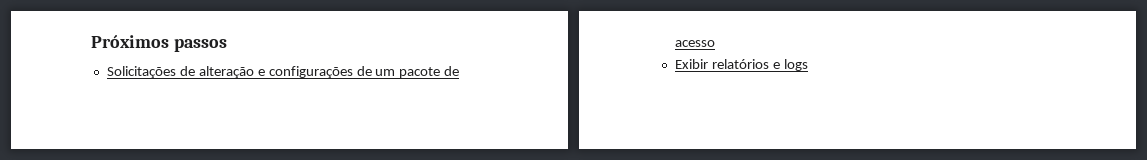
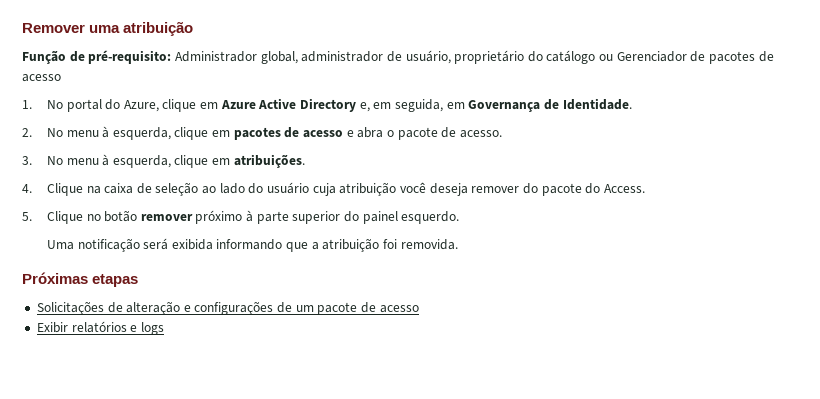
- Próximos passos
+ Remover uma atribuição
+ Função de pré-requisito: Administrador global, administrador de usuário, proprietário do catálogo ou Gerenciador de pacotes de acesso
+ 1. No portal do Azure, clique em Azure Active Directory e, em seguida, em Governança de Identidade.
+ 2. No menu à esquerda, clique em pacotes de acesso e abra o pacote de acesso.
+ 3. No menu à esquerda, clique em atribuições.
+ 4. Clique na caixa de seleção ao lado do usuário cuja atribuição você deseja remover do pacote do Access.
+ 5. Clique no botão remover próximo à parte superior do painel esquerdo.
+ Uma notificação será exibida informando que a atribuição foi removida.
+ Próximas etapas

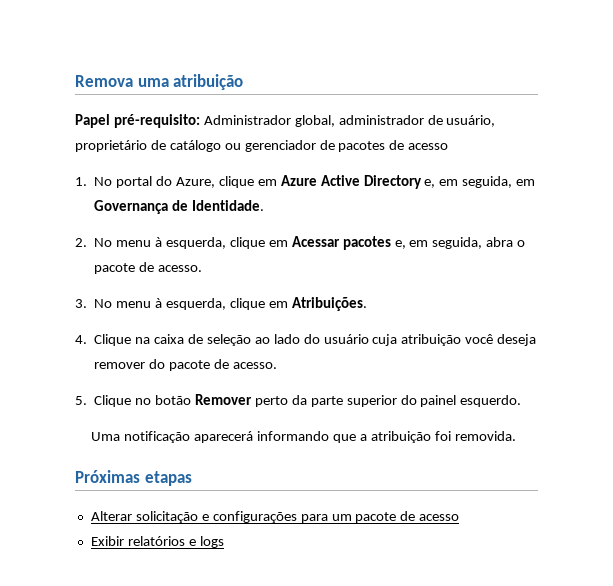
- Remover uma atribuição
+ Remova uma atribuição
- Função de pré-requisito: Administrador global, administrador de usuário, proprietário do catálogo ou Gerenciador de pacotes de acesso
+ Papel pré-requisito: Administrador global, administrador de usuário, proprietário de catálogo ou gerenciador de pacotes de acesso
- 2. No menu à esquerda, clique em pacotes de acesso e abra o pacote de acesso.
+ 2. No menu à esquerda, clique em Acessar pacotes e, em seguida, abra o pacote de acesso.
- 3. No menu à esquerda, clique em atribuições.
+ 3. No menu à esquerda, clique em Atribuições.
- 4. Clique na caixa de seleção ao lado do usuário cuja atribuição você deseja remover do pacote do Access.
+ 4. Clique na caixa de seleção ao lado do usuário cuja atribuição você deseja remover do pacote de acesso.
- 5. Clique no botão remover próximo à parte superior do painel esquerdo.
+ 5. Clique no botão Remover perto da parte superior do painel esquerdo.
- Uma notificação será exibida informando que a atribuição foi removida.
+ Uma notificação aparecerá informando que a atribuição foi removida.
- Solicitações de alteração e configurações de um pacote de acesso
+ Alterar solicitação e configurações para um pacote de acesso

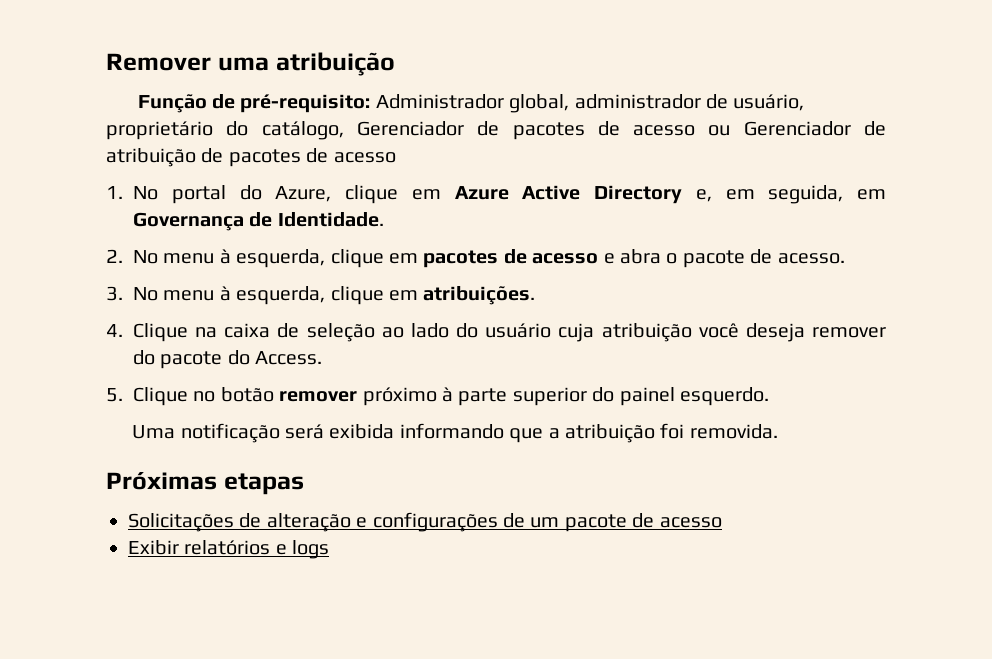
- Remova uma atribuição
+ Remover uma atribuição
- Papel pré-requisito: Administrador global, administrador de usuário, proprietário de catálogo ou gerenciador de pacotes de acesso
+ Função de pré-requisito: Administrador global, administrador de usuário, proprietário do catálogo, Gerenciador de pacotes de acesso ou Gerenciador de atribuição de pacotes de acesso
- 2. No menu à esquerda, clique em Acessar pacotes e, em seguida, abra o pacote de acesso.
+ 2. No menu à esquerda, clique em pacotes de acesso e abra o pacote de acesso.
- 3. No menu à esquerda, clique em Atribuições.
+ 3. No menu à esquerda, clique em atribuições.
- 4. Clique na caixa de seleção ao lado do usuário cuja atribuição você deseja remover do pacote de acesso.
+ 4. Clique na caixa de seleção ao lado do usuário cuja atribuição você deseja remover do pacote do Access.
- 5. Clique no botão Remover perto da parte superior do painel esquerdo.
+ 5. Clique no botão remover próximo à parte superior do painel esquerdo.
- Uma notificação aparecerá informando que a atribuição foi removida.
+ Uma notificação será exibida informando que a atribuição foi removida.
- Alterar solicitação e configurações para um pacote de acesso
+ Solicitações de alteração e configurações de um pacote de acesso

